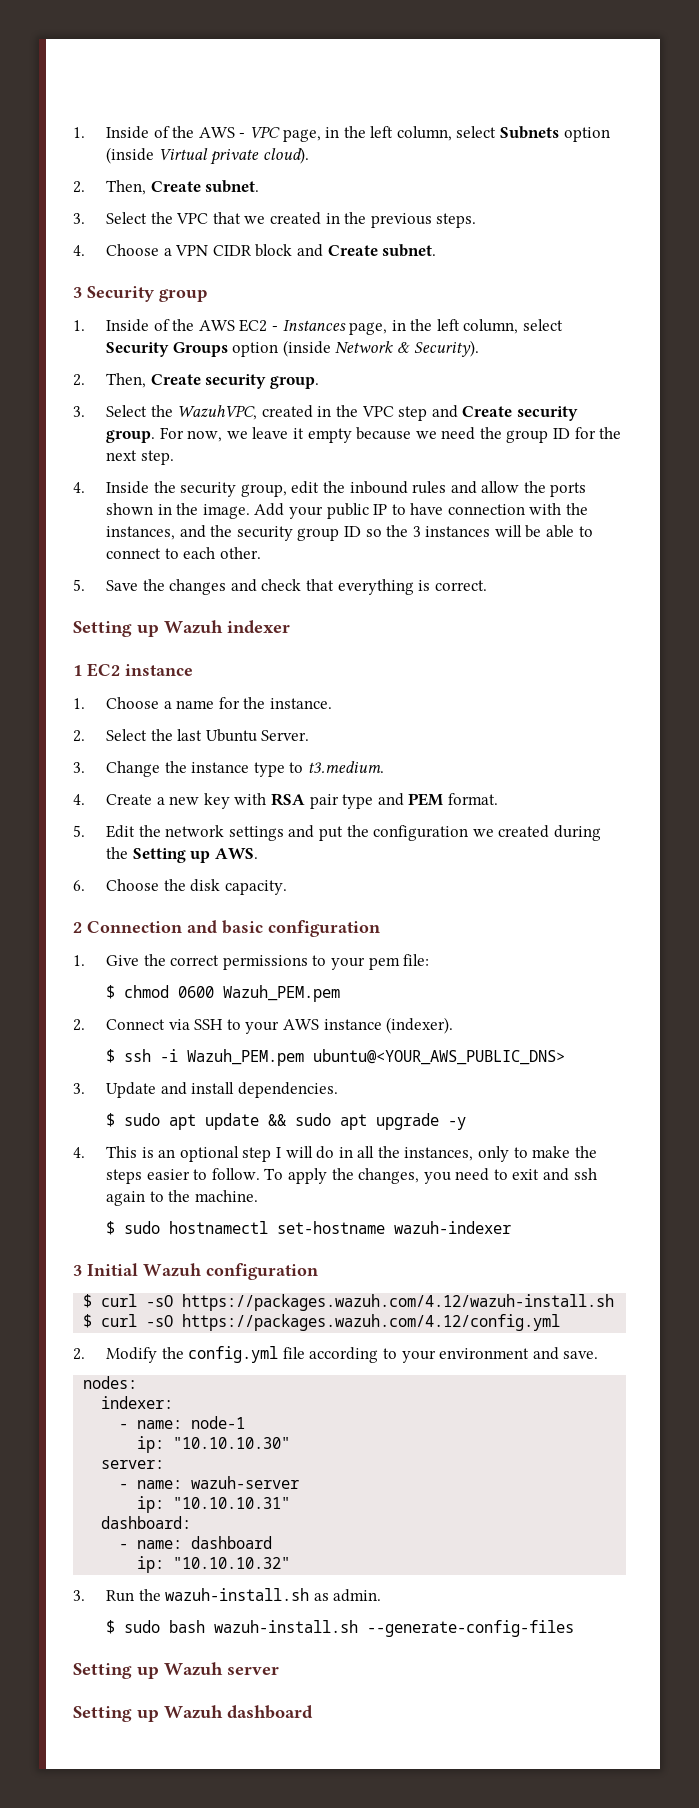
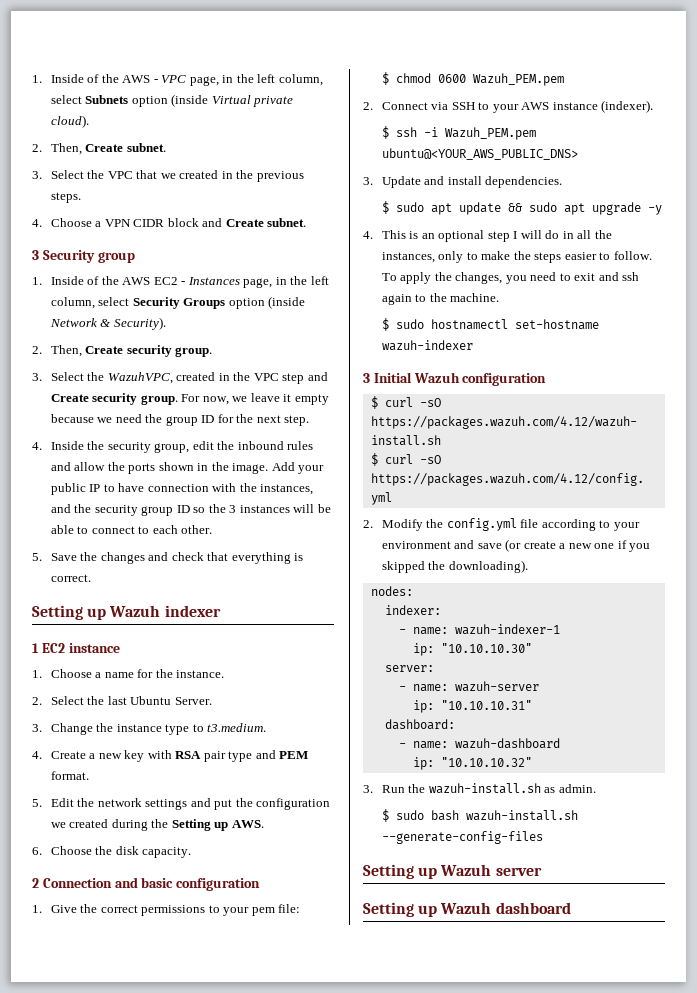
- 2. Modify the config.yml file according to your environment and save.
+ 2. Modify the config.yml file according to your environment and save (or create a new one if you skipped the downloading).
- - name: node-1
+ - name: wazuh-indexer-1
- - name: dashboard
+ - name: wazuh-dashboard

